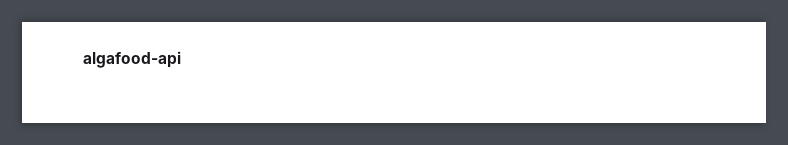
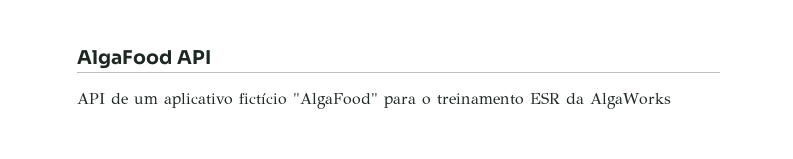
- algafood-api
+ AlgaFood API
+ API de um aplicativo fictício "AlgaFood" para o treinamento ESR da AlgaWorks

